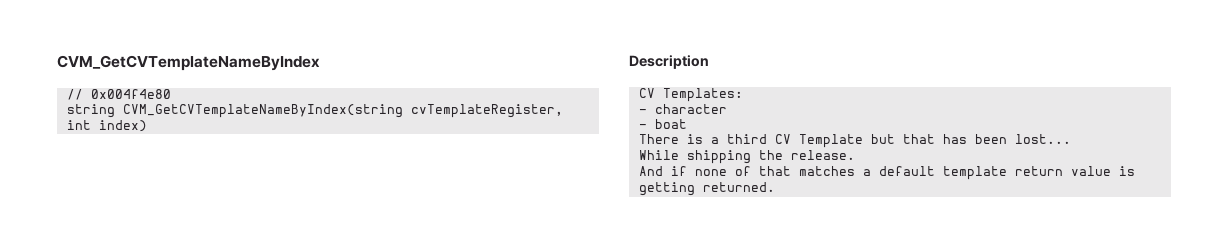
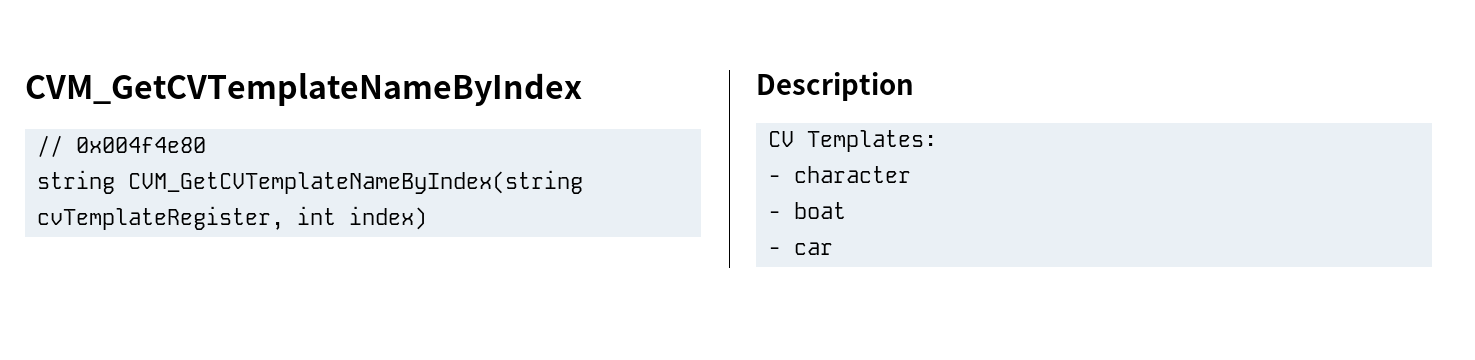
- There is a third CV Template but that has been lost...
- While shipping the release.
- And if none of that matches a default template return value is getting returned.
+ - car

